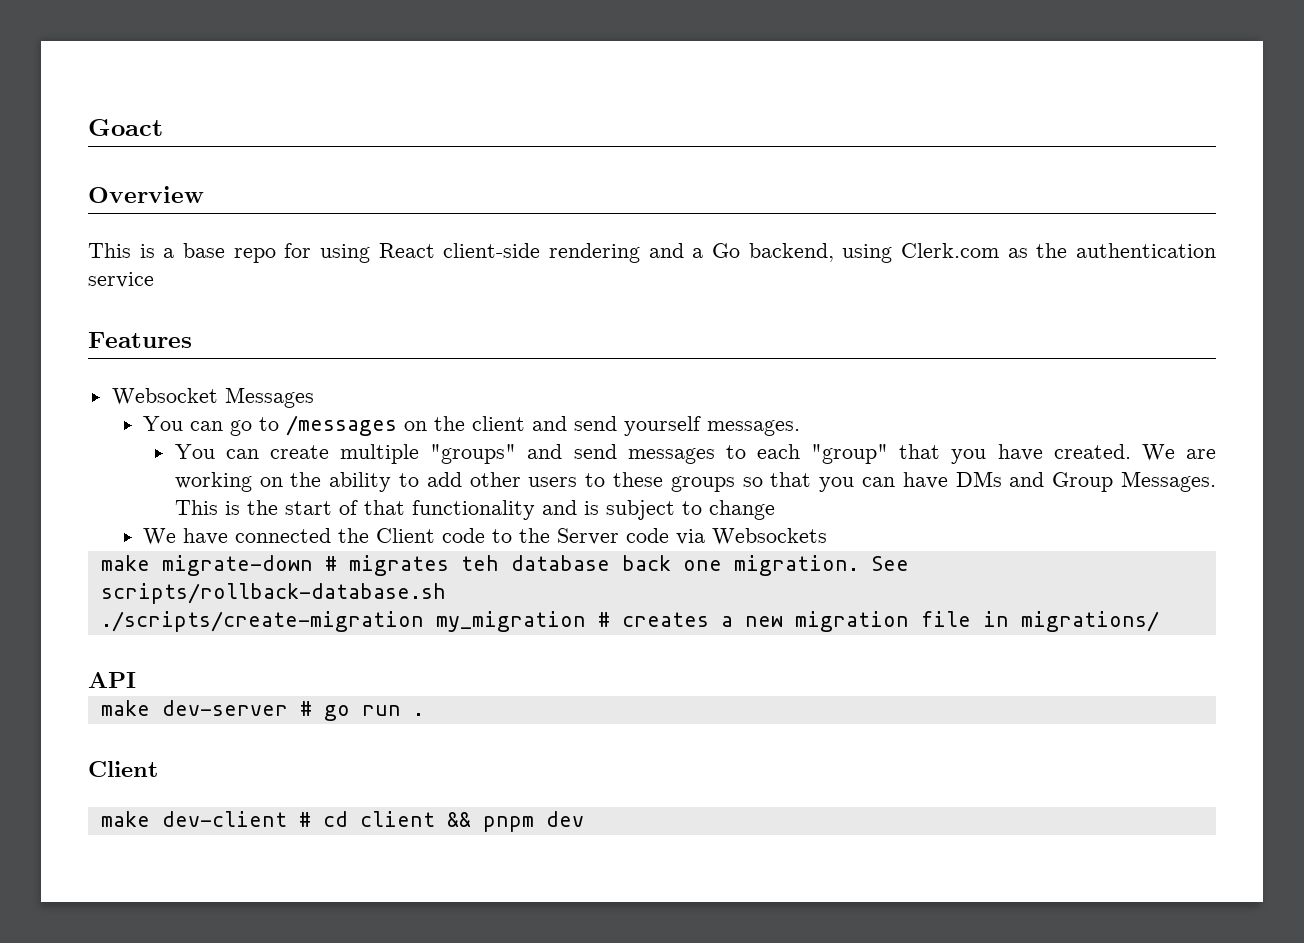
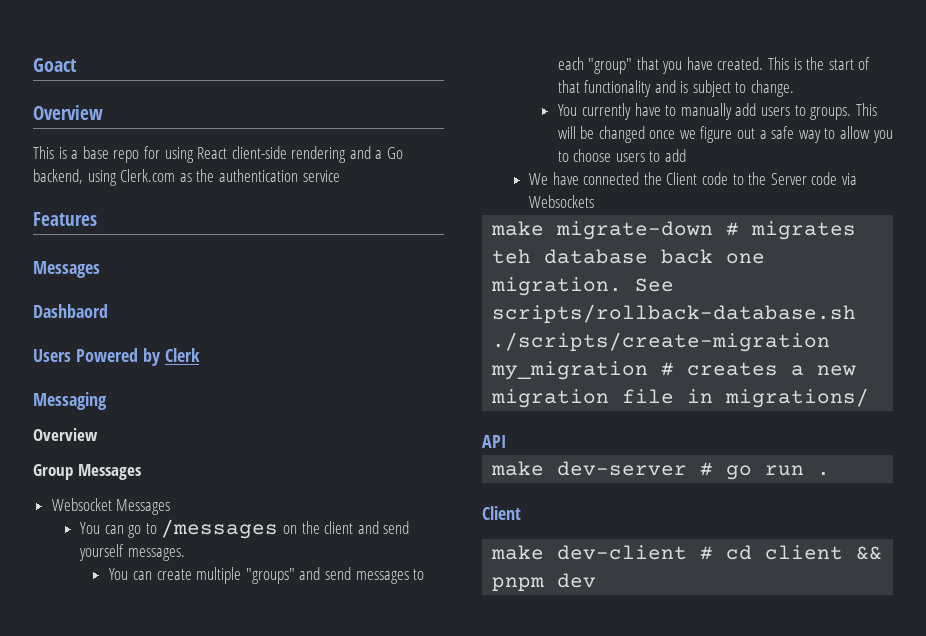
  Features
+ Messages
+ Dashbaord
+ Users Powered by Clerk
+ Messaging
+ Overview
+ Group Messages
- We are working on the ability to add other users to these groups so that you can have DMs and Group Messages.
- This is the start of that functionality and is subject to change
+ This is the start of that functionality and is subject to change.
+ You currently have to manually add users to groups. This will be changed once we figure out a safe way to allow you to choose users to add

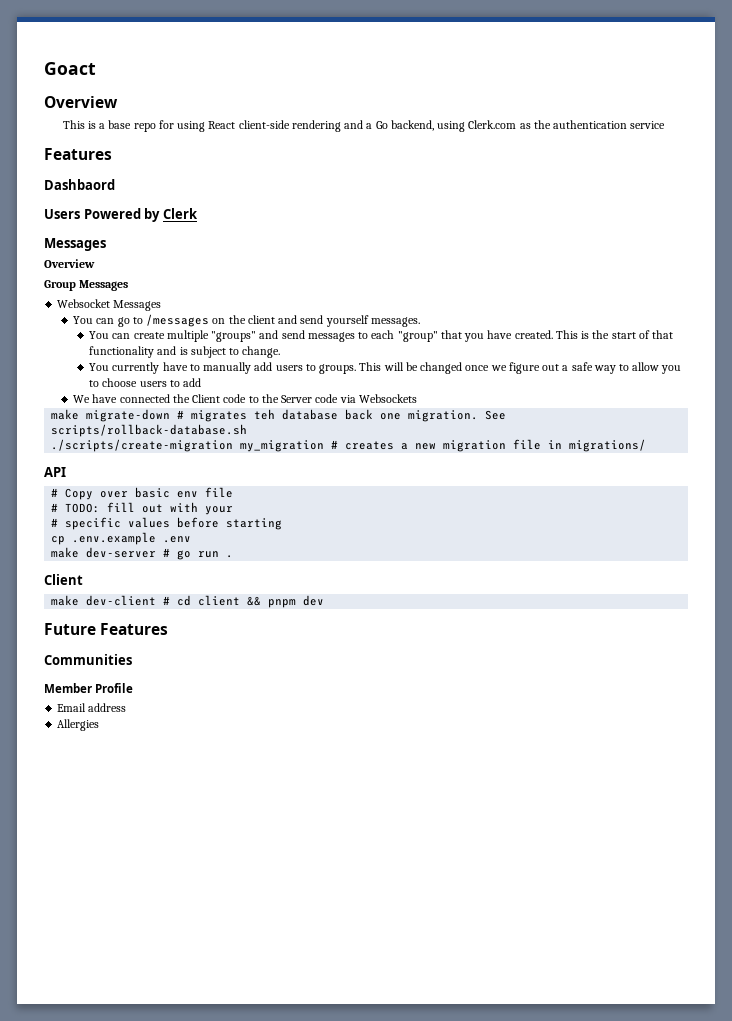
  This is a base repo for using React client-side rendering and a Go backend, using Clerk.com as the authentication service
  Features
- Messages
  Users Powered by Clerk
- Messaging
+ Messages
+ # Copy over basic env file
+ # TODO: fill out with your
+ # specific values before starting
+ cp .env.example .env
+ Future Features
+ Communities
+ Member Profile
+ Email address
+ Allergies

